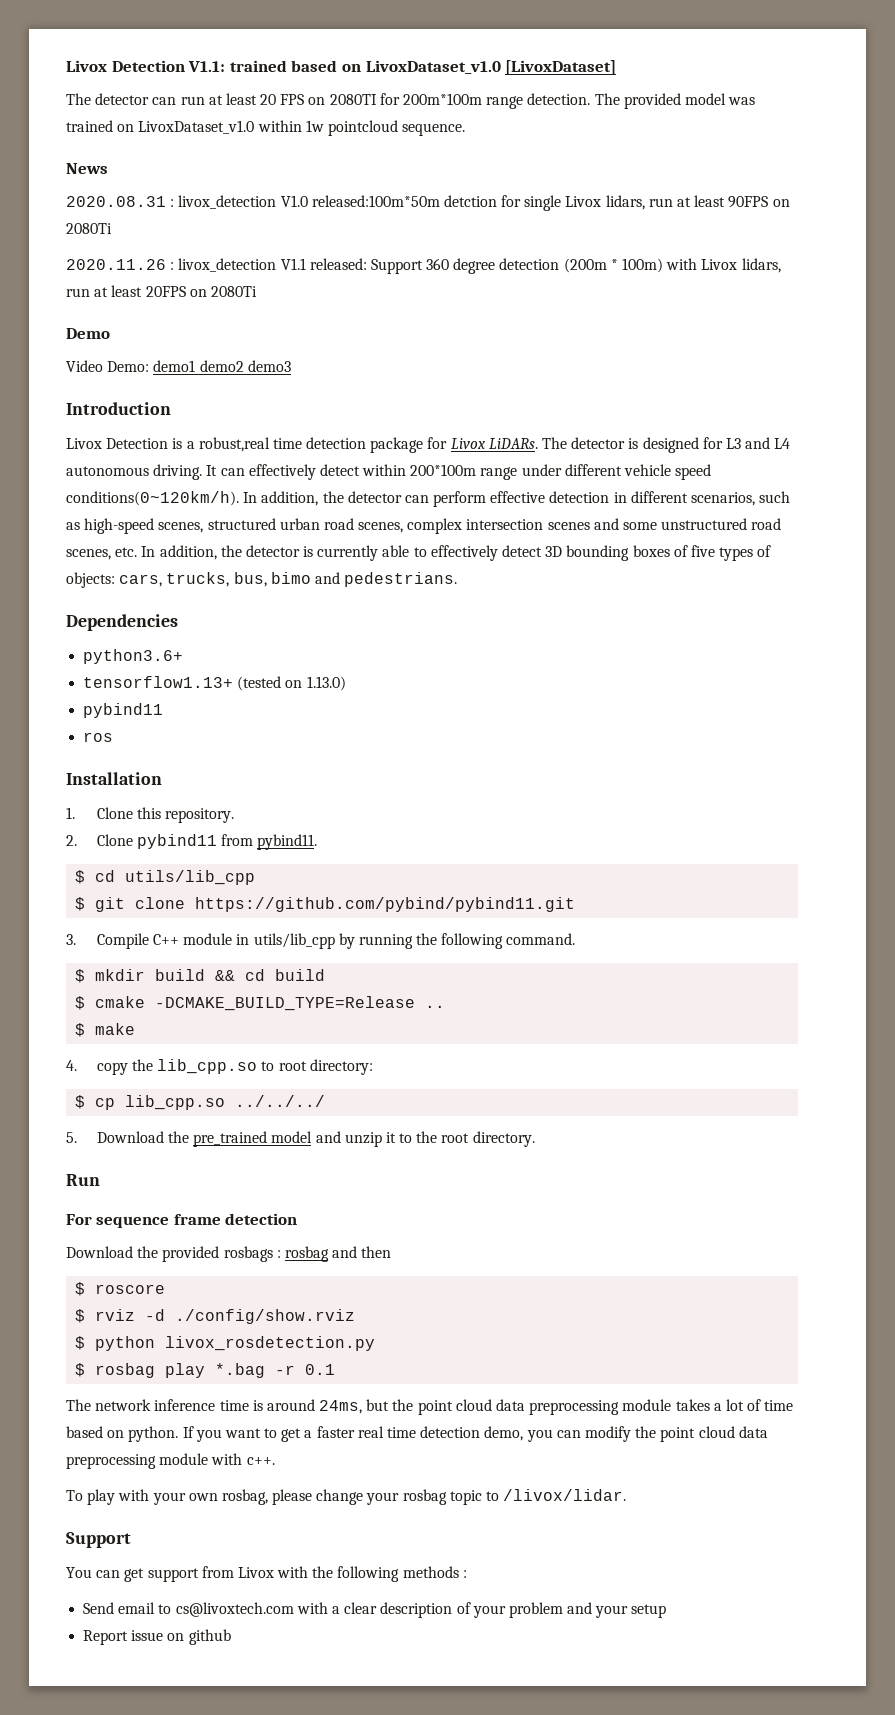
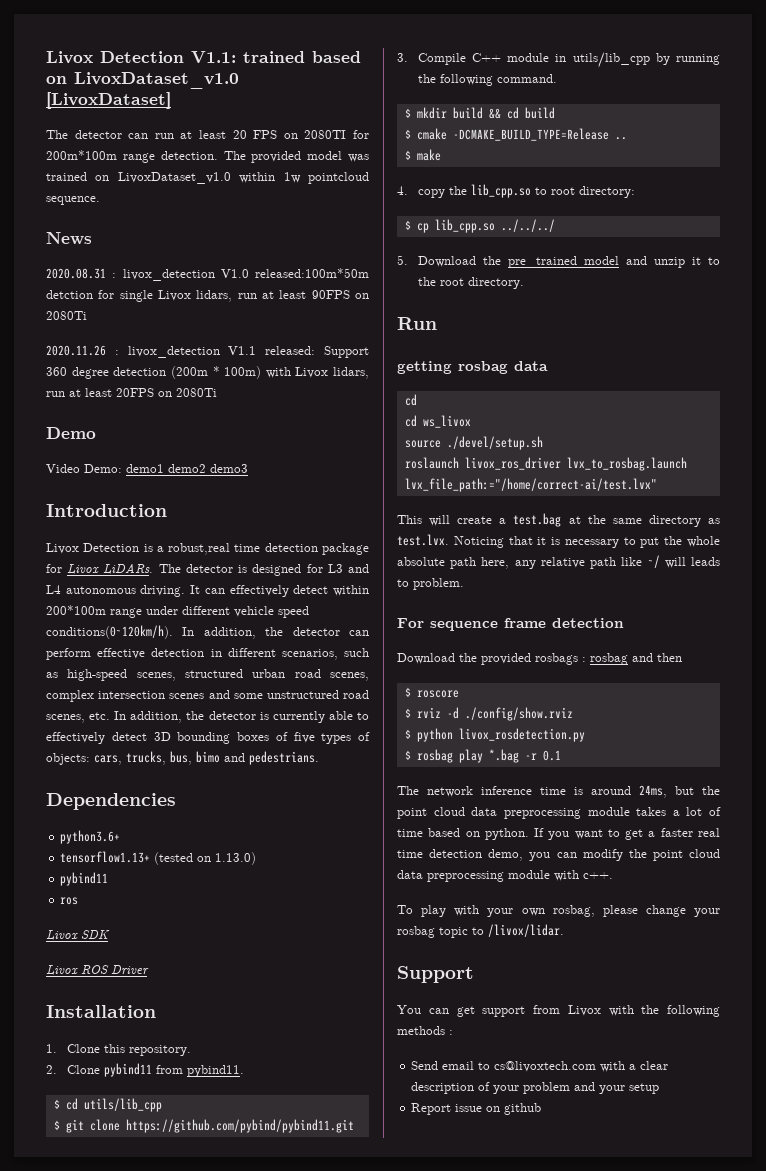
+ Livox SDK
+ Livox ROS Driver
+ getting rosbag data
+ cd
+ cd ws_livox
+ source ./devel/setup.sh
+ roslaunch livox_ros_driver lvx_to_rosbag.launch lvx_file_path:="/home/correct-ai/test.lvx"
+ This will create a test.bag at the same directory as test.lvx. Noticing that it is necessary to put the whole absolute path here, any relative path like ~/ will leads to problem.

